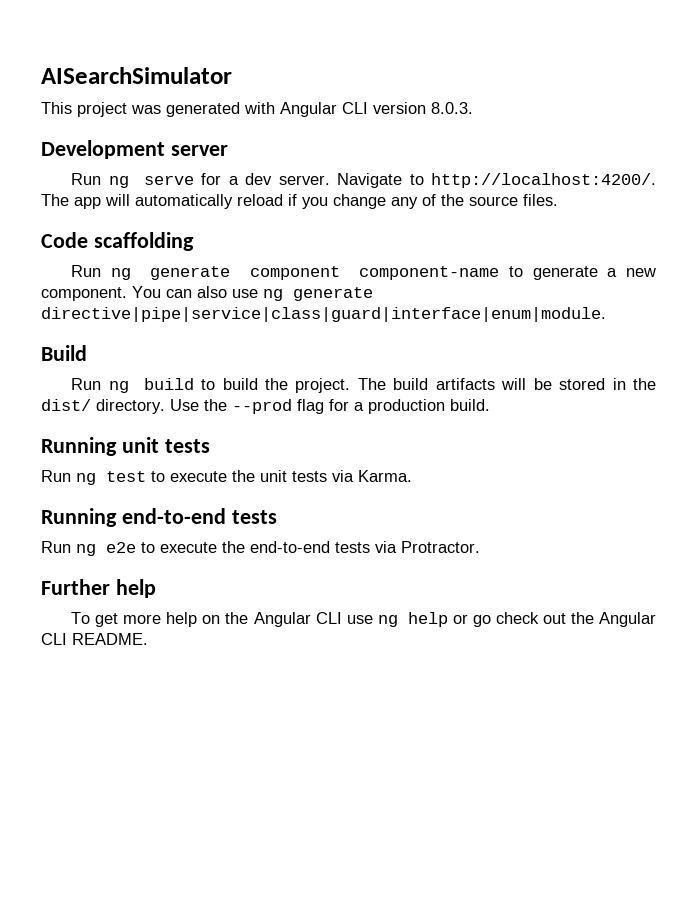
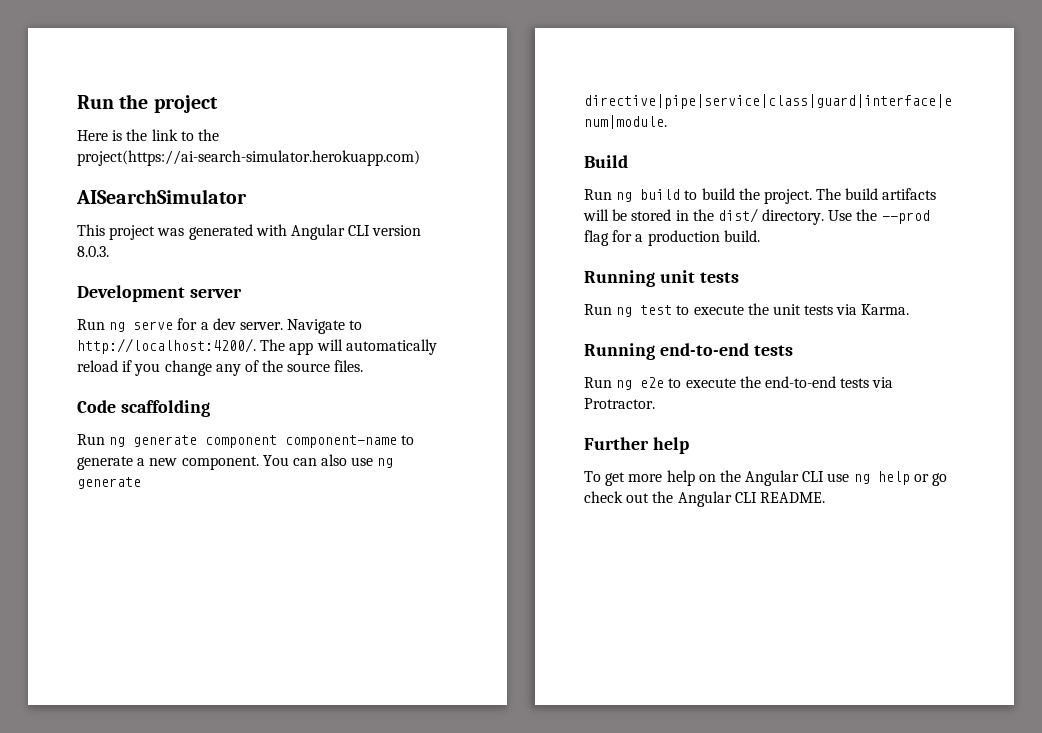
+ Run the project
+ Here is the link to the project(https://ai-search-simulator.herokuapp.com)

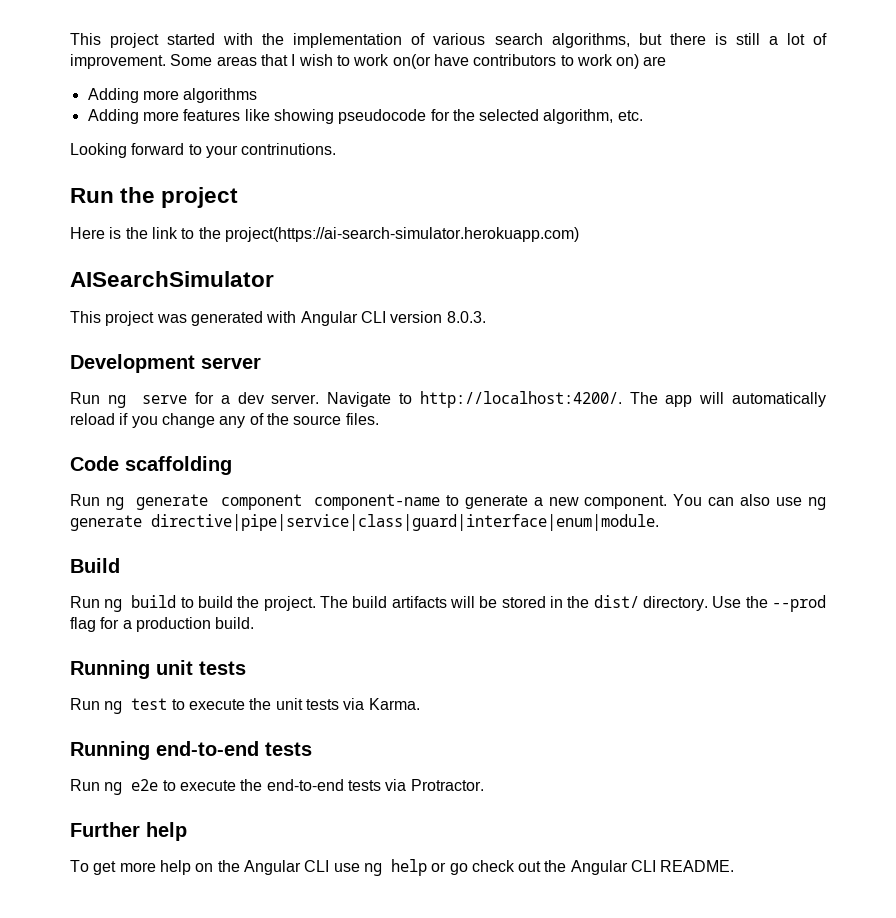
+ This project started with the implementation of various search algorithms, but there is still a lot of improvement. Some areas that I wish to work on(or have contributors to work on) are
+ Adding more algorithms
+ Adding more features like showing pseudocode for the selected algorithm, etc.
+ Looking forward to your contrinutions.

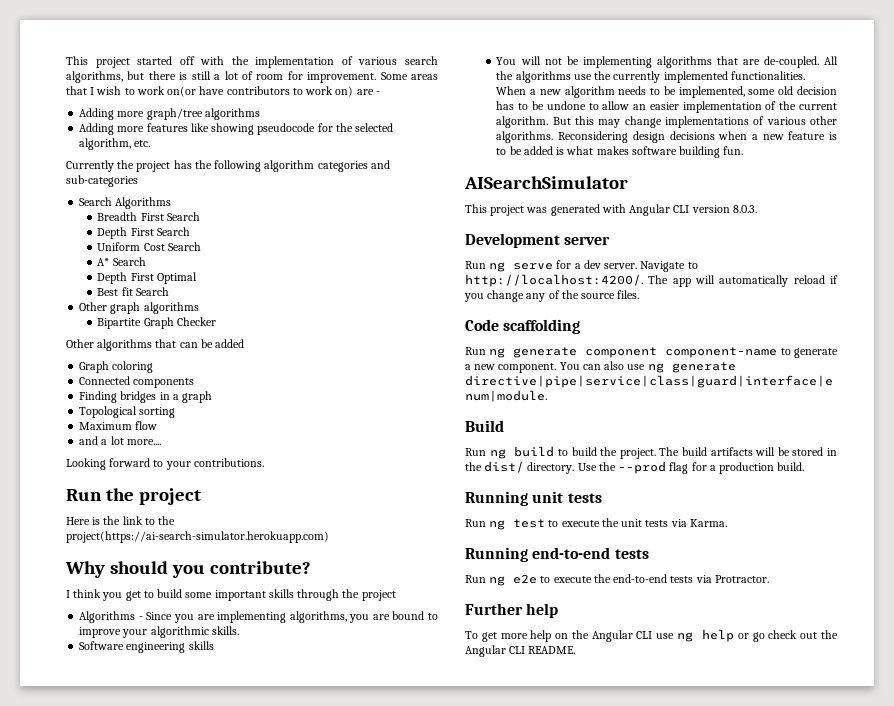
- This project started with the implementation of various search algorithms, but there is still a lot of improvement.
+ This project started off with the implementation of various search algorithms, but there is still a lot of room for improvement.
- Some areas that I wish to work on(or have contributors to work on) are
- Adding more algorithms
+ Some areas that I wish to work on(or have contributors to work on) are -
+ Adding more graph/tree algorithms
+ Currently the project has the following algorithm categories and sub-categories
+ Search Algorithms
+ Breadth First Search
+ Depth First Search
+ Uniform Cost Search
+ A* Search
+ Depth First Optimal
+ Best fit Search
+ Other graph algorithms
+ Bipartite Graph Checker
+ Other algorithms that can be added
+ Graph coloring
+ Connected components
+ Finding bridges in a graph
+ Topological sorting
+ Maximum flow
+ and a lot more....
- Looking forward to your contrinutions.
+ Looking forward to your contributions.
+ Why should you contribute?
+ I think you get to build some important skills through the project
+ Algorithms - Since you are implementing algorithms, you are bound to improve your algorithmic skills.
+ Software engineering skills
+ You will not be implementing algorithms that are de-coupled. All the algorithms use the currently implemented functionalities. When a new algorithm needs to be implemented, some old decision has to be undone to allow an easier implementation of the current algorithm. But this may change implementations of various other algorithms. Reconsidering design decisions when a new feature is to be added is what makes software building fun.

